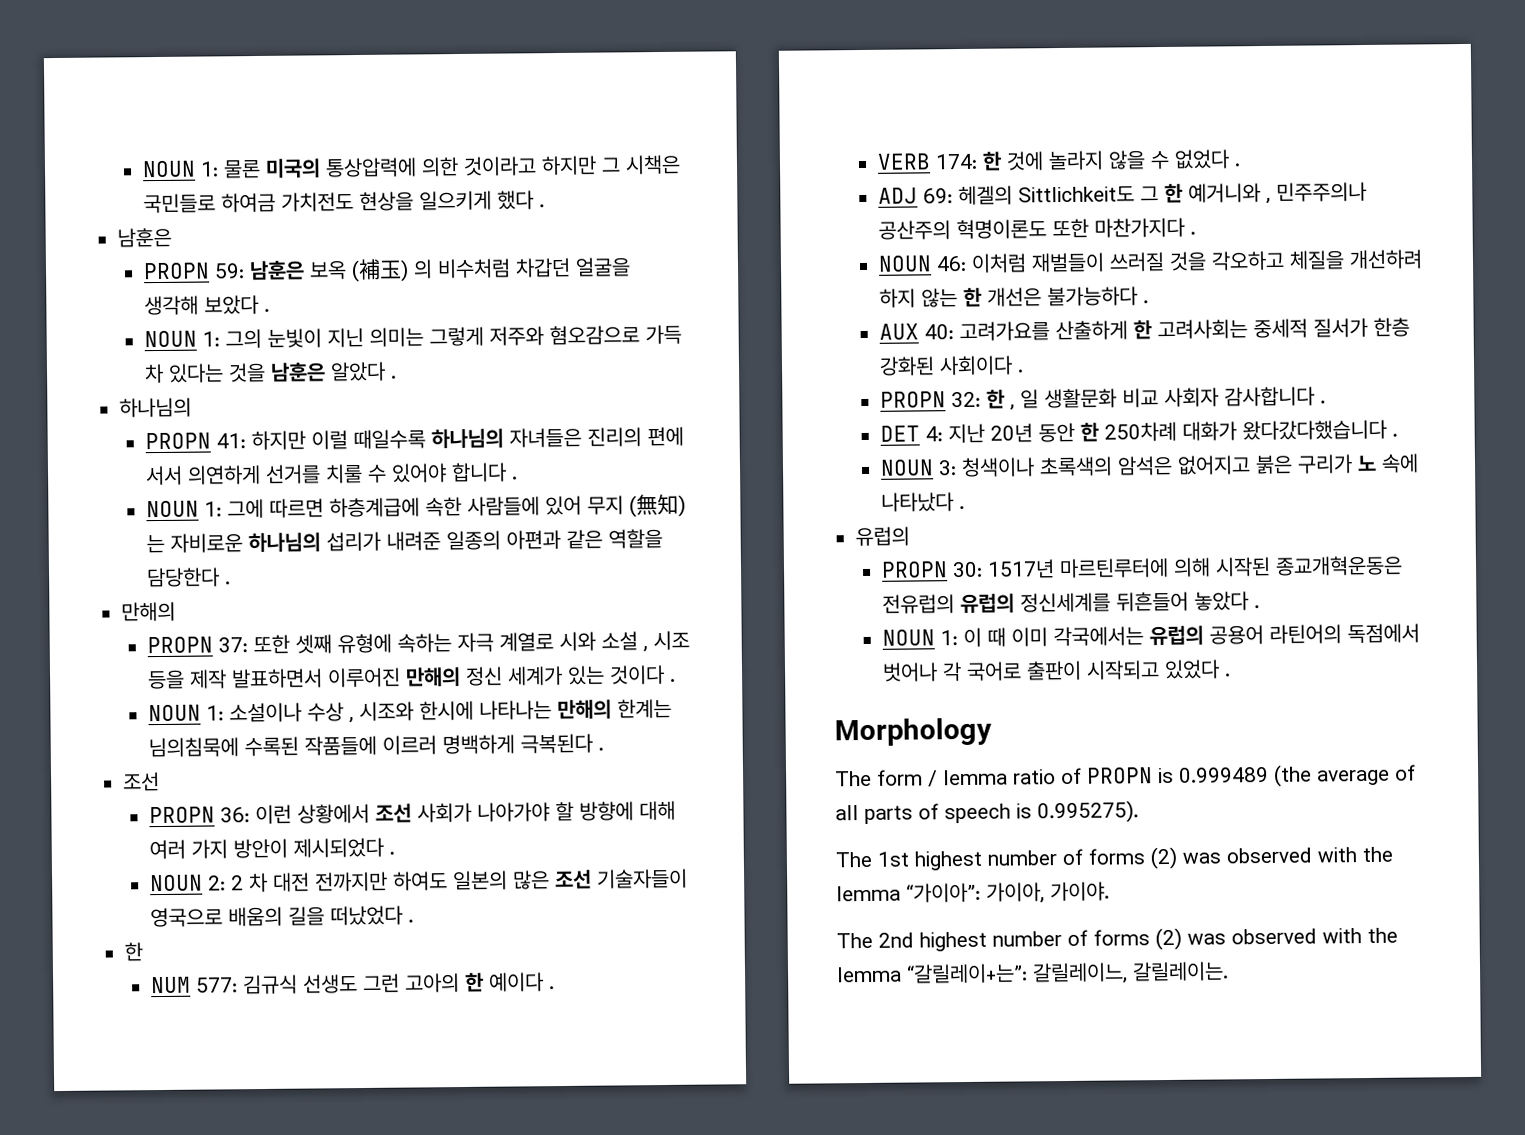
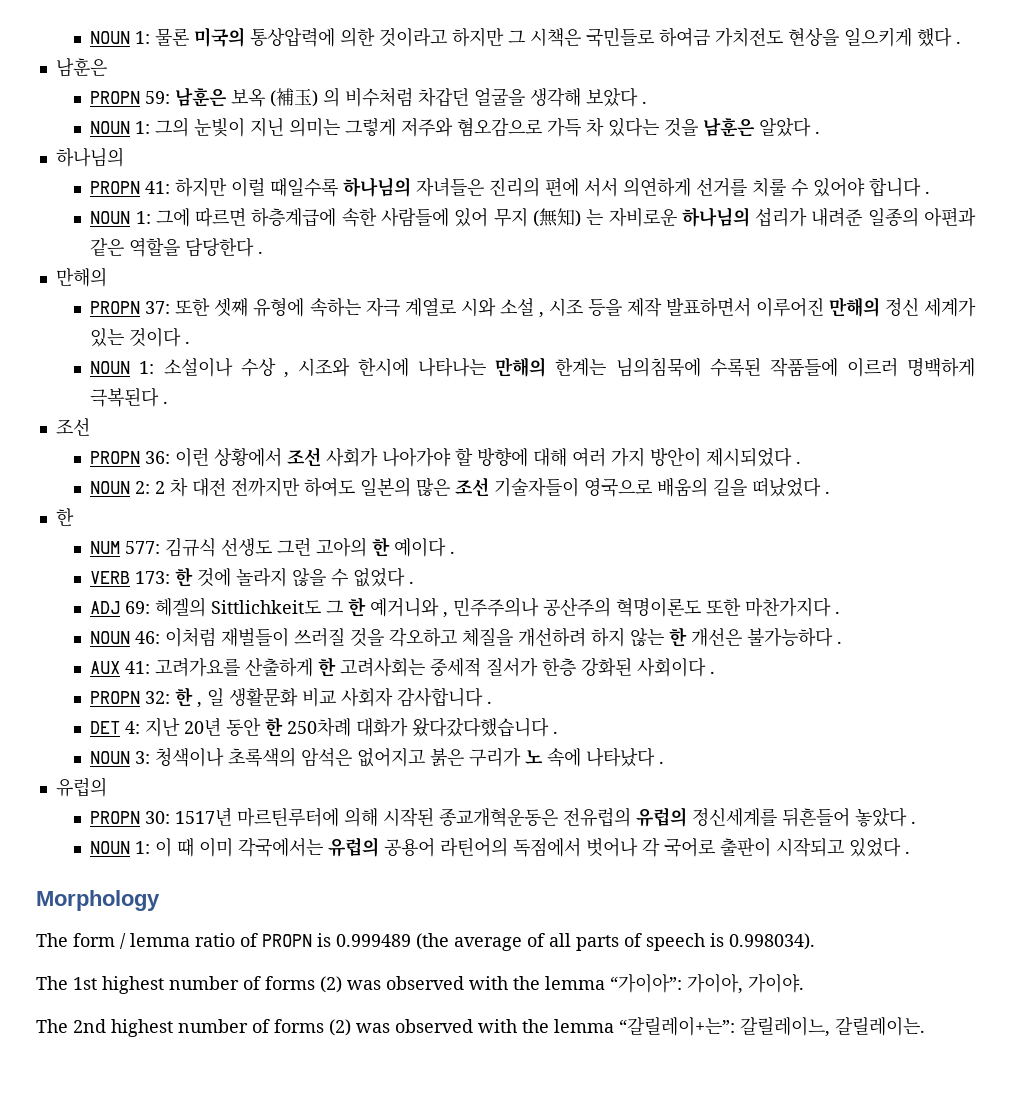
- VERB 174: 한 것에 놀라지 않을 수 없었다 .
+ VERB 173: 한 것에 놀라지 않을 수 없었다 .
- AUX 40: 고려가요를 산출하게 한 고려사회는 중세적 질서가 한층 강화된 사회이다 .
+ AUX 41: 고려가요를 산출하게 한 고려사회는 중세적 질서가 한층 강화된 사회이다 .
- The form / lemma ratio of PROPN is 0.999489 (the average of all parts of speech is 0.995275).
+ The form / lemma ratio of PROPN is 0.999489 (the average of all parts of speech is 0.998034).

